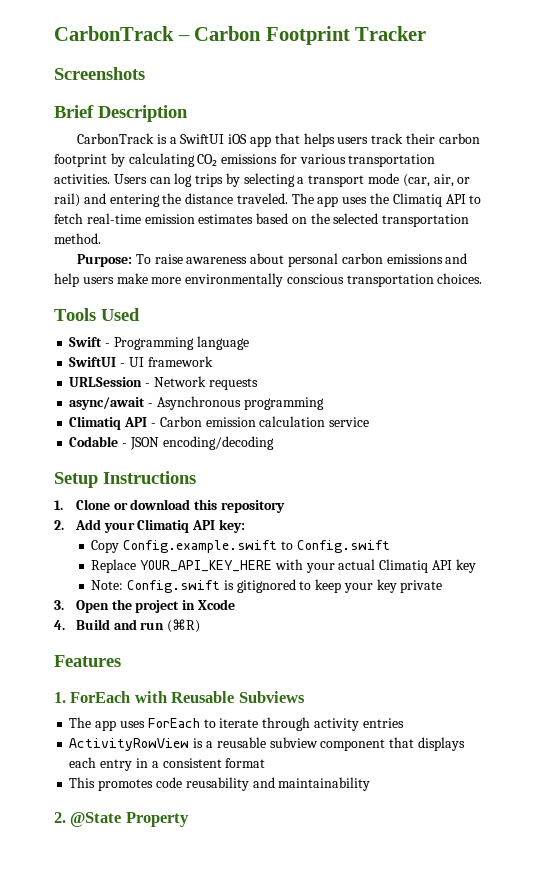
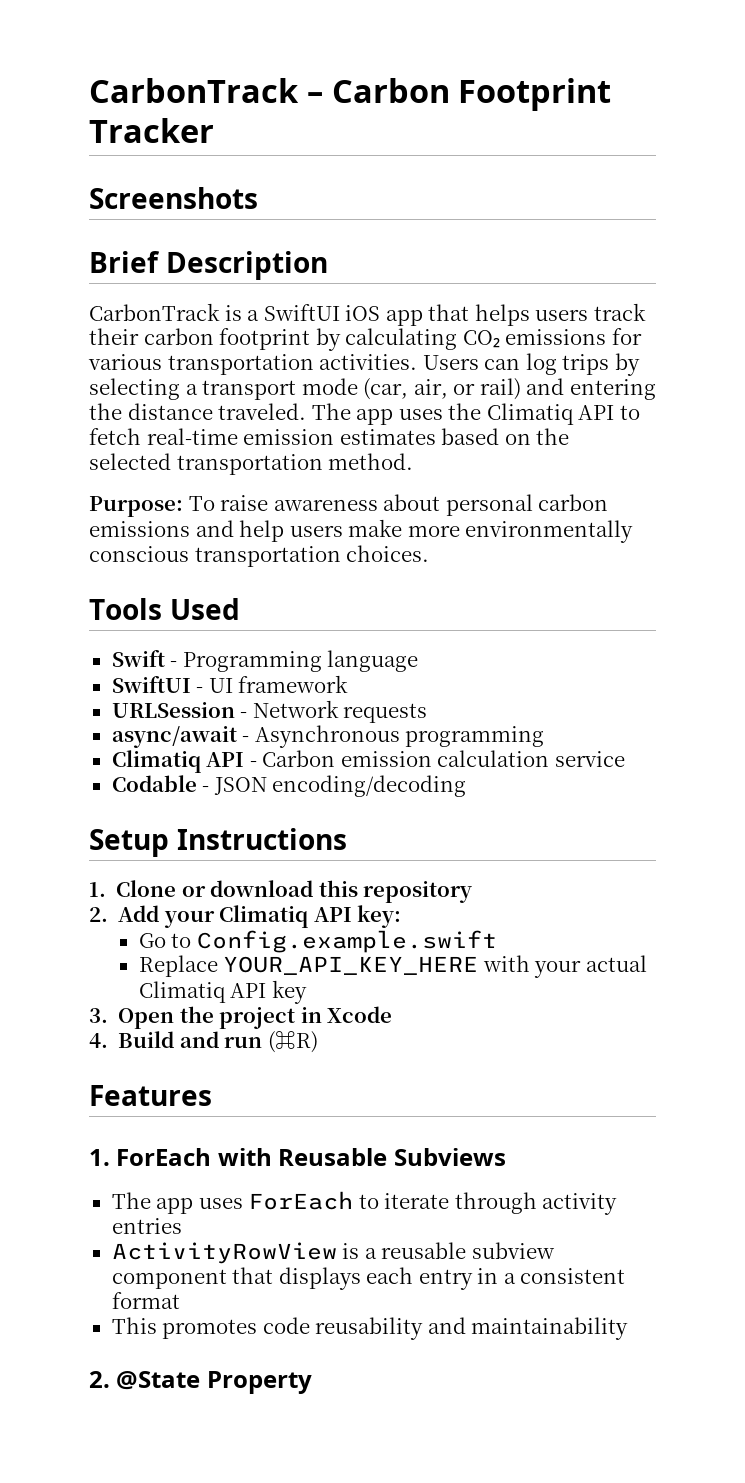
- Copy Config.example.swift to Config.swift
+ Go to Config.example.swift
- Note: Config.swift is gitignored to keep your key private

